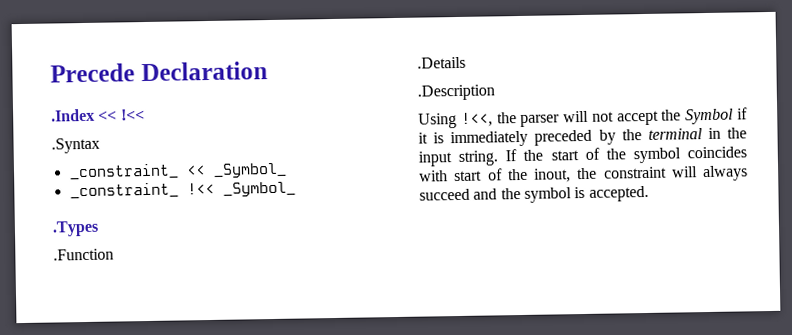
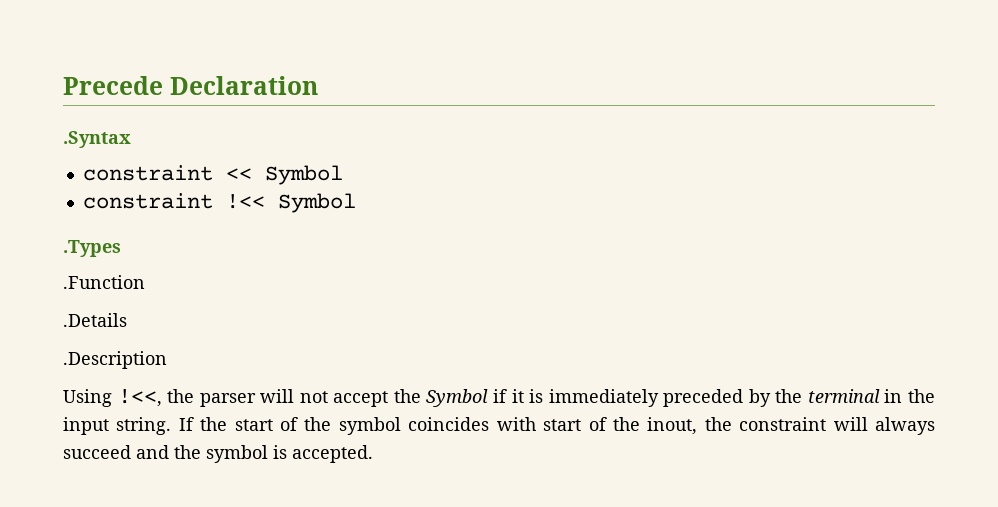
- .Index << !<<
  .Syntax
- _constraint_ << _Symbol_
- _constraint_ !<< _Symbol_
+ constraint << Symbol
+ constraint !<< Symbol

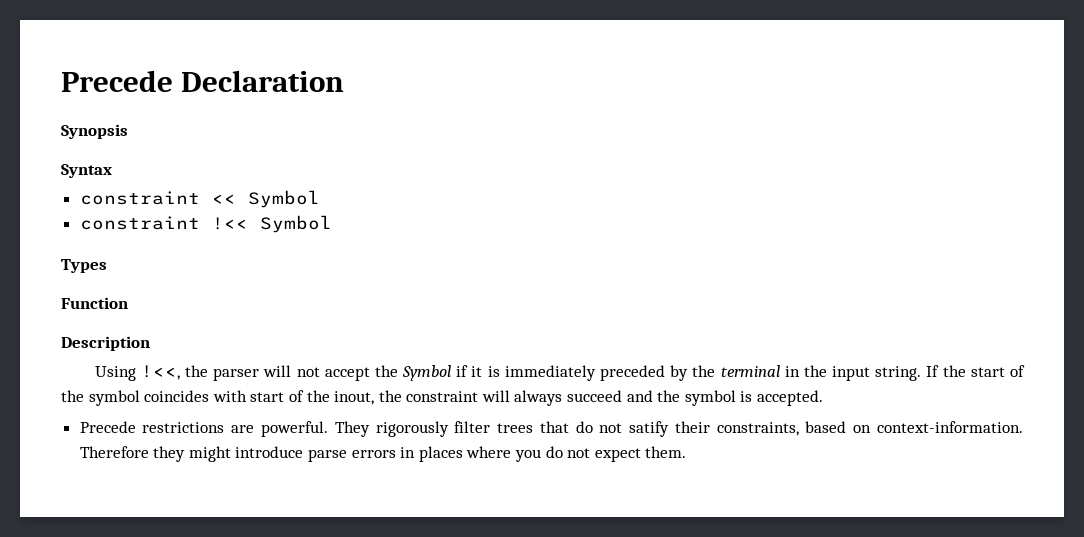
- .Syntax
+ Synopsis
+ Syntax
- .Types
- .Function
- .Details
- .Description
+ Types
+ Function
+ Description
+ Precede restrictions are powerful. They rigorously filter trees that do not satify their constraints, based on context-information. Therefore they might introduce parse errors in places where you do not expect them.

